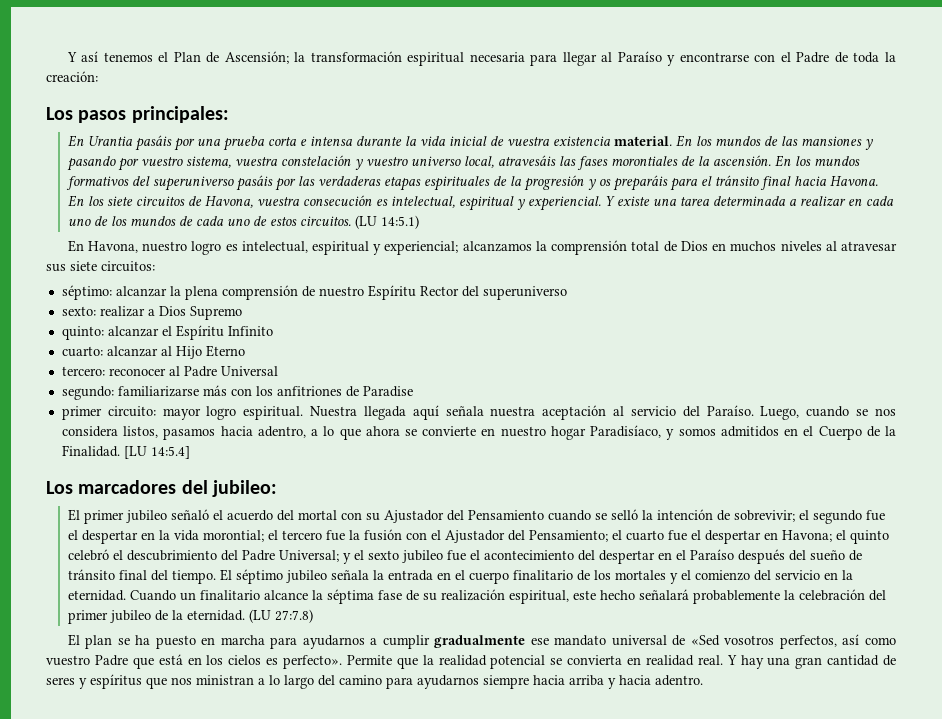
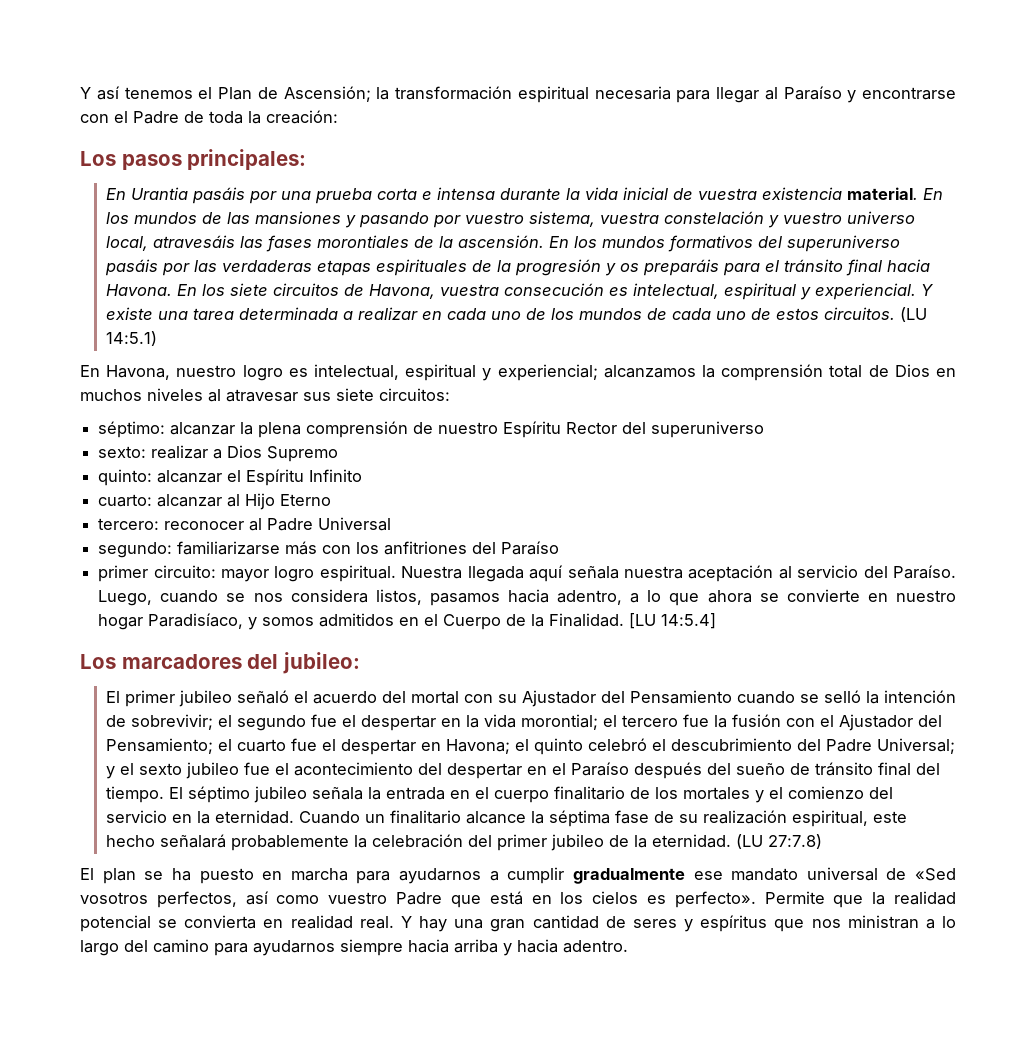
- segundo: familiarizarse más con los anfitriones de Paradise
+ segundo: familiarizarse más con los anfitriones del Paraíso

